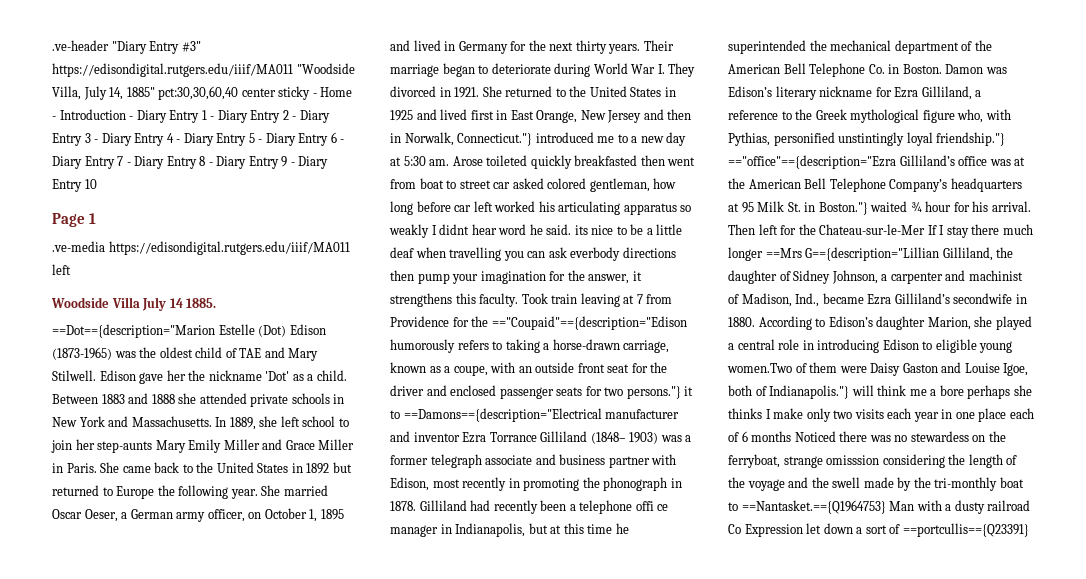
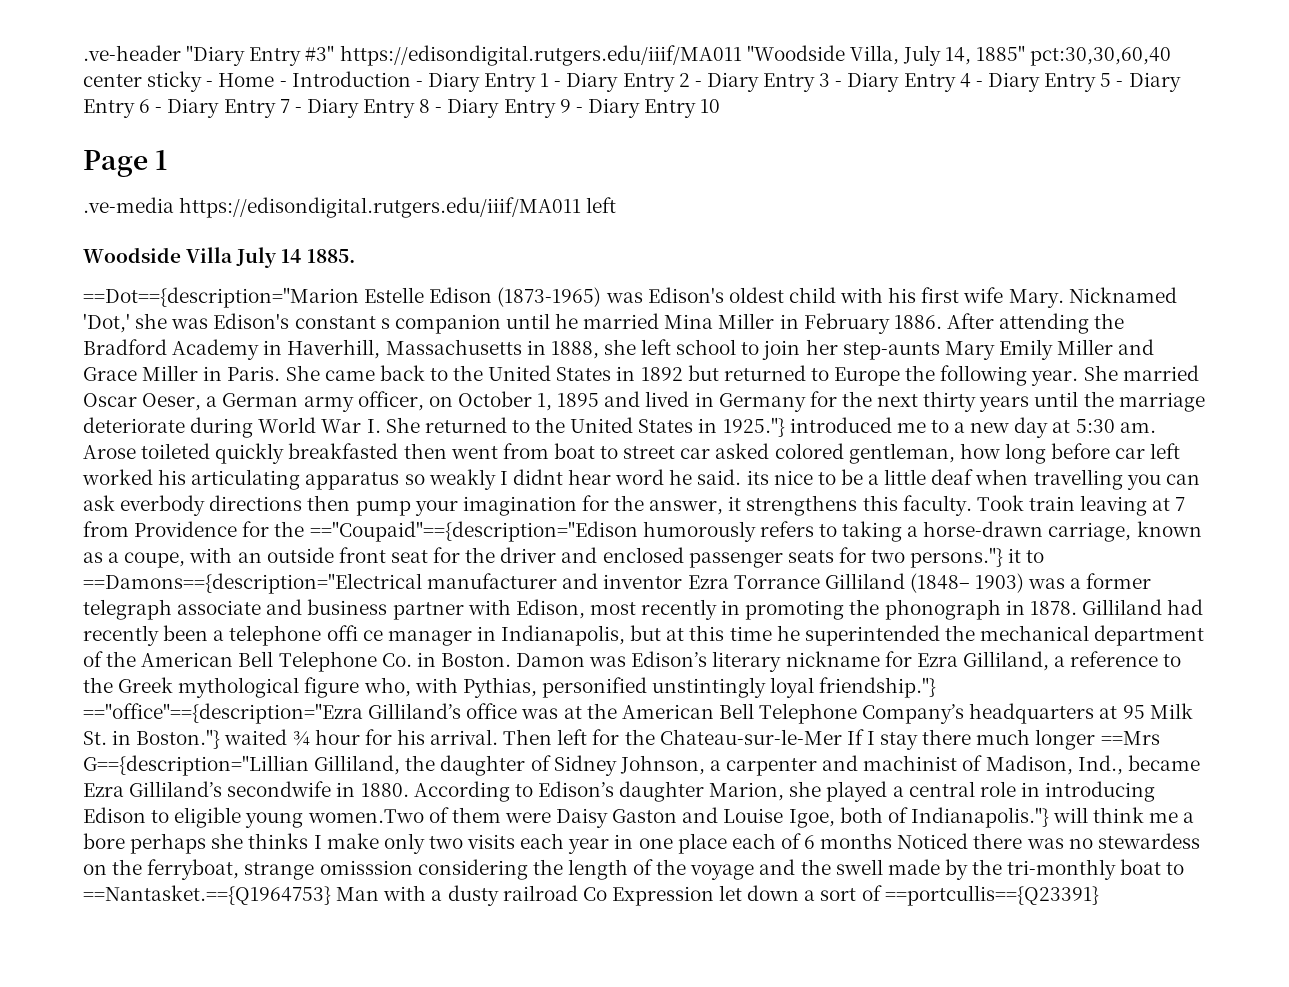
- ==Dot=={description="Marion Estelle (Dot) Edison (1873-1965) was the oldest child of TAE and Mary Stilwell. Edison gave her the nickname 'Dot' as a child. Between 1883 and 1888 she attended private schools in New York and Massachusetts. In 1889, she left school to join her step-aunts Mary Emily Miller and Grace Miller in Paris.
+ ==Dot=={description="Marion Estelle Edison (1873-1965) was Edison's oldest child with his first wife Mary. Nicknamed 'Dot,' she was Edison's constant s companion until he married Mina Miller in February 1886. After attending the Bradford Academy in Haverhill, Massachusetts in 1888, she left school to join her step-aunts Mary Emily Miller and Grace Miller in Paris.
- She married Oscar Oeser, a German army officer, on October 1, 1895 and lived in Germany for the next thirty years. Their marriage began to deteriorate during World War I. They divorced in 1921. She returned to the United States in 1925 and lived first in East Orange, New Jersey and then in Norwalk, Connecticut."} introduced me to a new day at 5:30 am.
+ She married Oscar Oeser, a German army officer, on October 1, 1895 and lived in Germany for the next thirty years until the marriage deteriorate during World War I. She returned to the United States in 1925."} introduced me to a new day at 5:30 am.

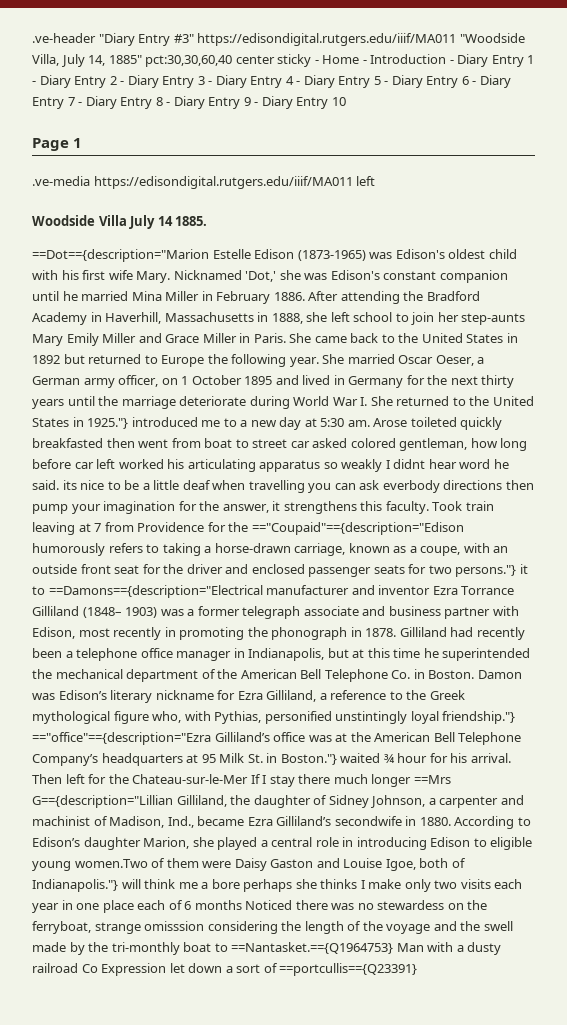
- Nicknamed 'Dot,' she was Edison's constant s companion until he married Mina Miller in February 1886.
+ Nicknamed 'Dot,' she was Edison's constant companion until he married Mina Miller in February 1886.
- She married Oscar Oeser, a German army officer, on October 1, 1895 and lived in Germany for the next thirty years until the marriage deteriorate during World War I. She returned to the United States in 1925."} introduced me to a new day at 5:30 am.
+ She married Oscar Oeser, a German army officer, on 1 October 1895 and lived in Germany for the next thirty years until the marriage deteriorate during World War I. She returned to the United States in 1925."} introduced me to a new day at 5:30 am.
- Gilliland had recently been a telephone offi ce manager in Indianapolis, but at this time he superintended the mechanical department of the American Bell Telephone Co. in Boston.
+ Gilliland had recently been a telephone office manager in Indianapolis, but at this time he superintended the mechanical department of the American Bell Telephone Co. in Boston.

